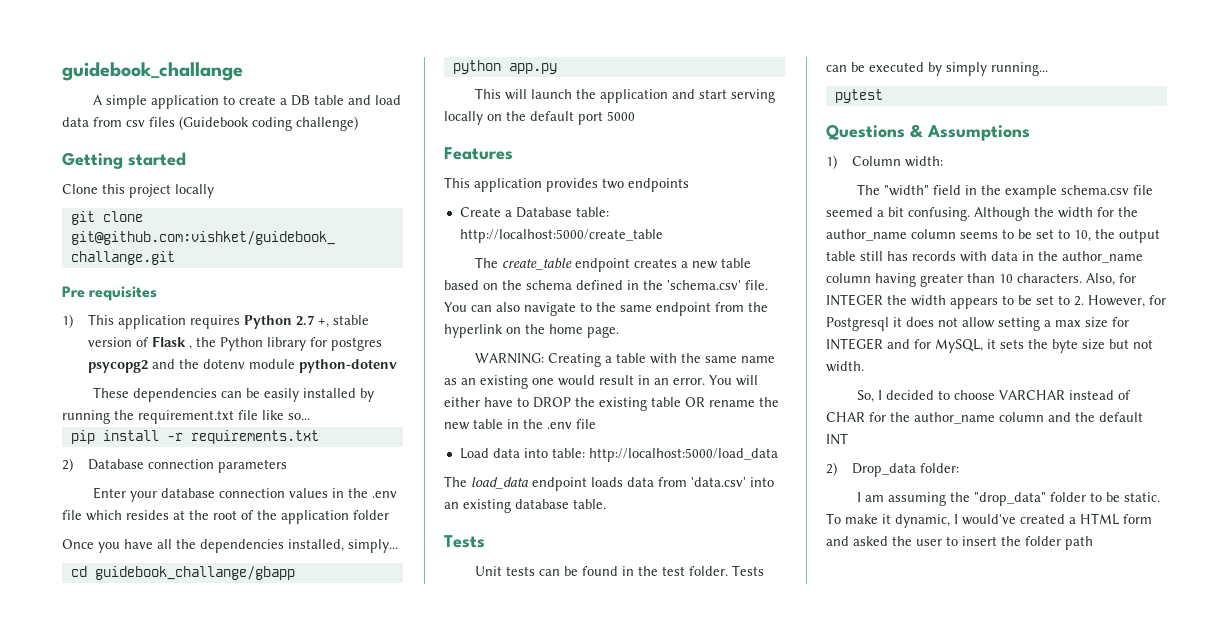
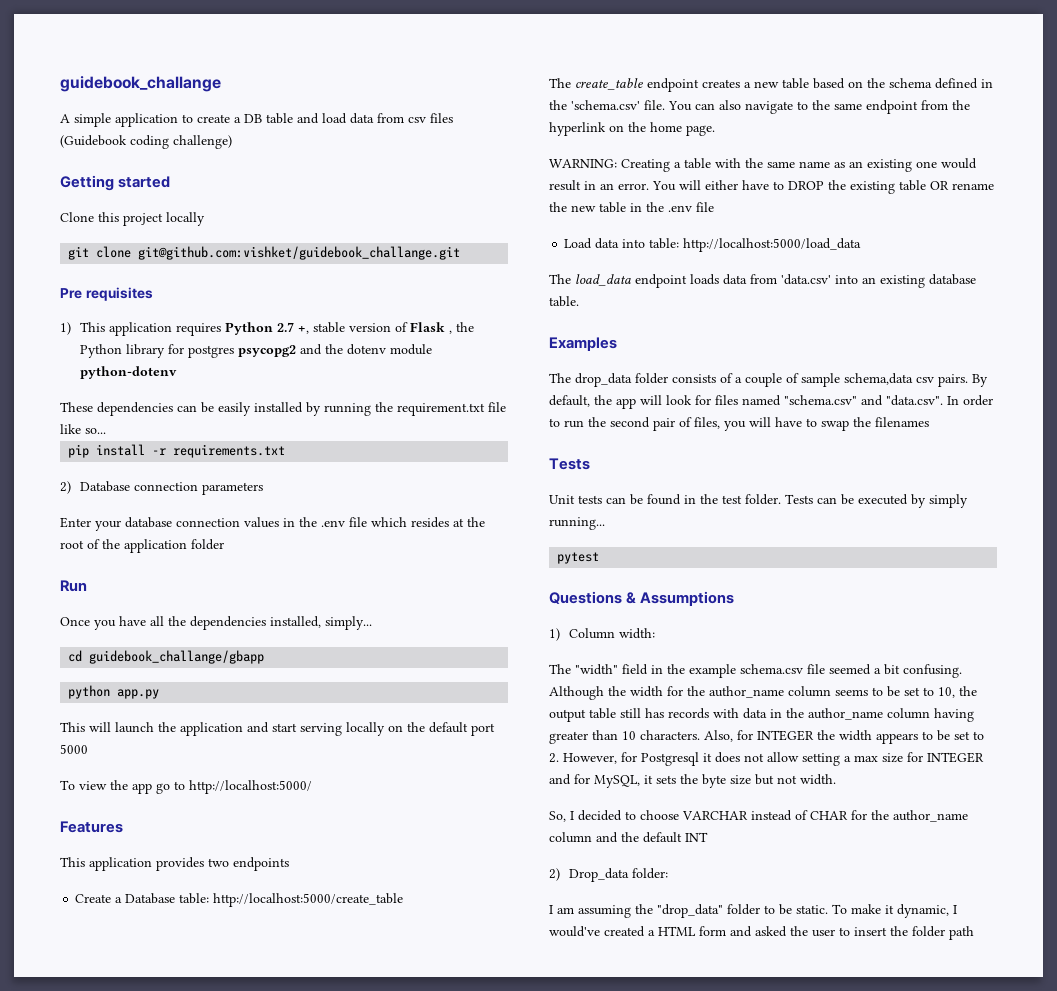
+ Run
+ To view the app go to http://localhost:5000/
+ Examples
+ The drop_data folder consists of a couple of sample schema,data csv pairs. By default, the app will look for files named "schema.csv" and "data.csv". In order to run the second pair of files, you will have to swap the filenames

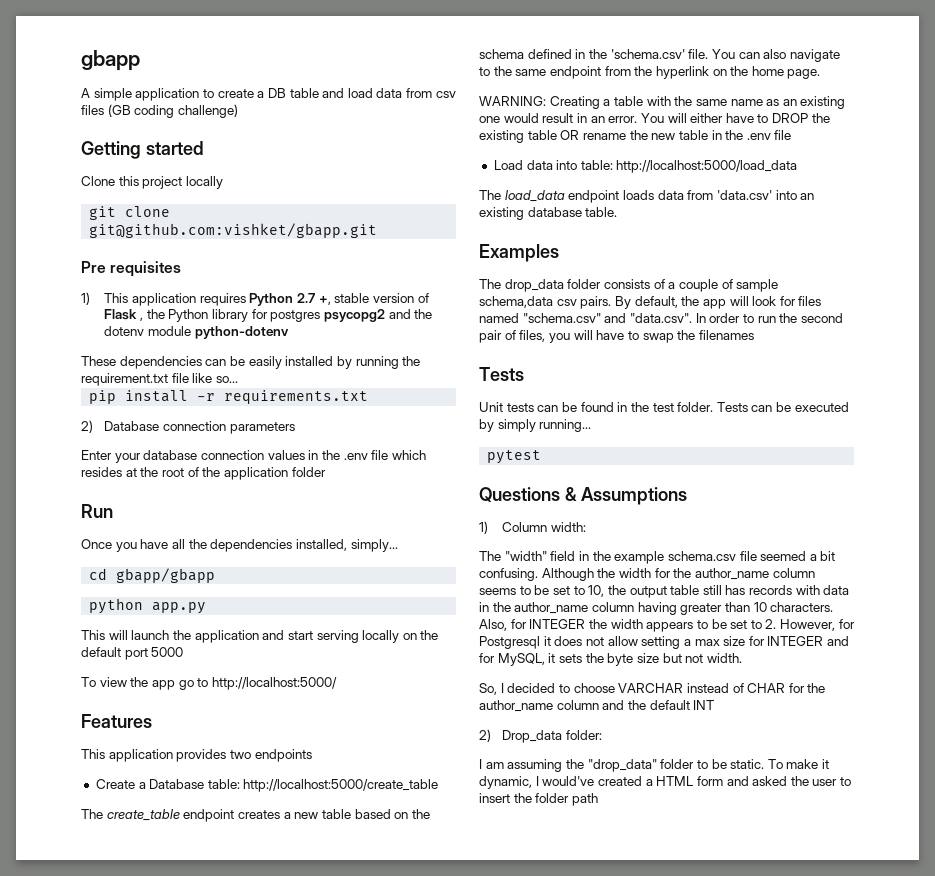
- guidebook_challange
+ gbapp
- A simple application to create a DB table and load data from csv files (Guidebook coding challenge)
+ A simple application to create a DB table and load data from csv files (GB coding challenge)
- git clone git@github.com:vishket/guidebook_challange.git
+ git clone git@github.com:vishket/gbapp.git
- cd guidebook_challange/gbapp
+ cd gbapp/gbapp

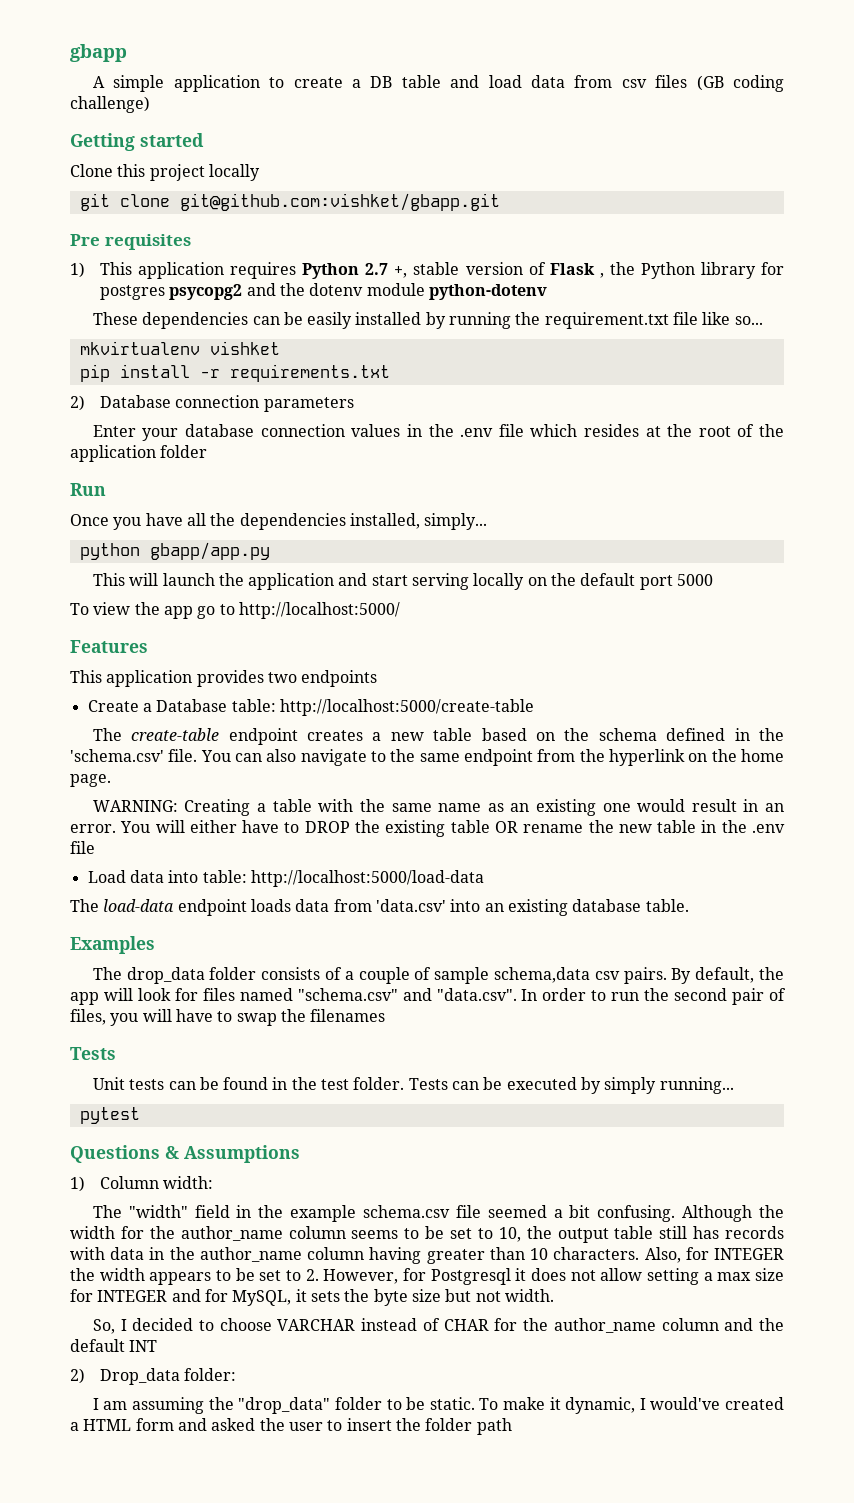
+ mkvirtualenv vishket
- cd gbapp/gbapp
- python app.py
+ python gbapp/app.py
- Create a Database table: http://localhost:5000/create_table
- The create_table endpoint creates a new table based on the schema defined in the 'schema.csv' file.
+ Create a Database table: http://localhost:5000/create-table
+ The create-table endpoint creates a new table based on the schema defined in the 'schema.csv' file.
- Load data into table: http://localhost:5000/load_data
- The load_data endpoint loads data from 'data.csv' into an existing database table.
+ Load data into table: http://localhost:5000/load-data
+ The load-data endpoint loads data from 'data.csv' into an existing database table.

